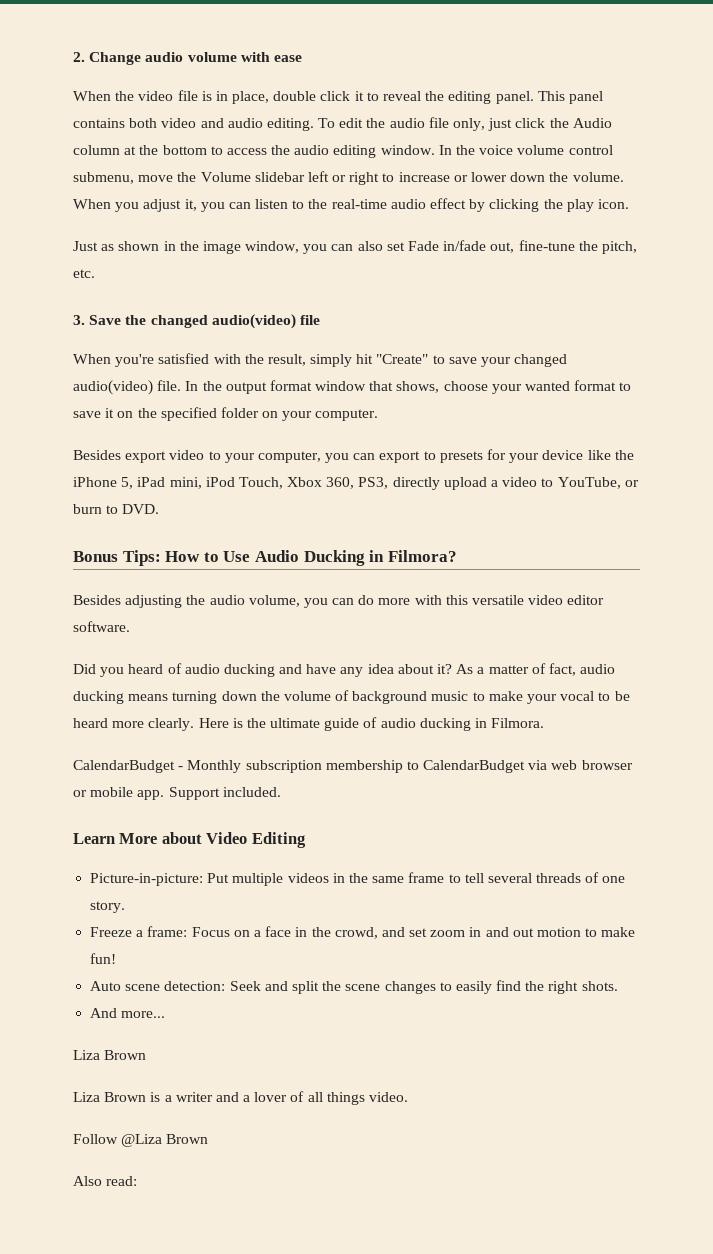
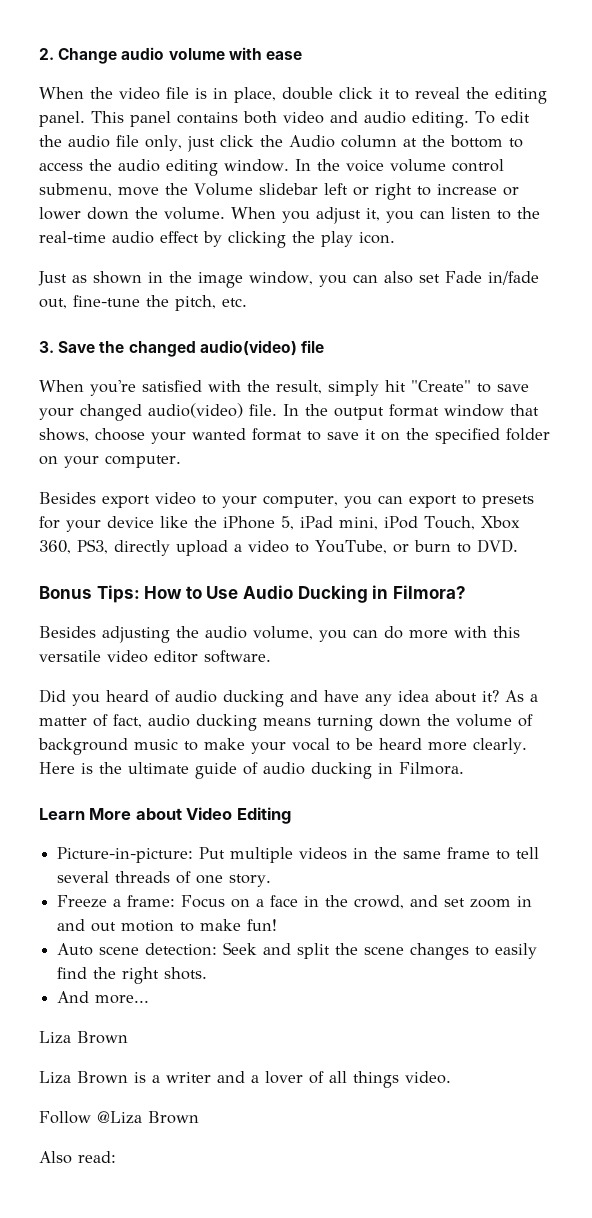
- CalendarBudget - Monthly subscription membership to CalendarBudget via web browser or mobile app. Support included.

